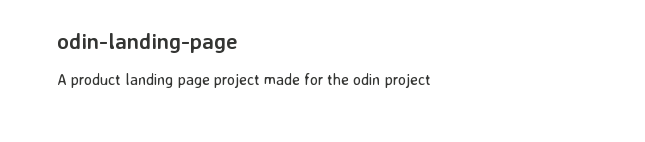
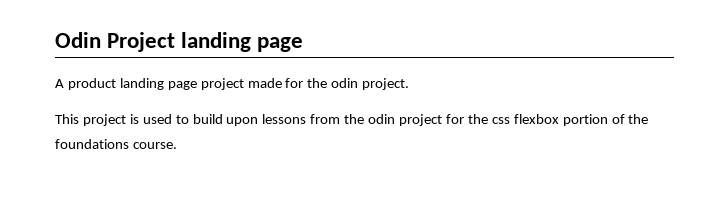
- odin-landing-page
+ Odin Project landing page
- A product landing page project made for the odin project
+ A product landing page project made for the odin project.
+ This project is used to build upon lessons from the odin project for the css flexbox portion of the foundations course.

